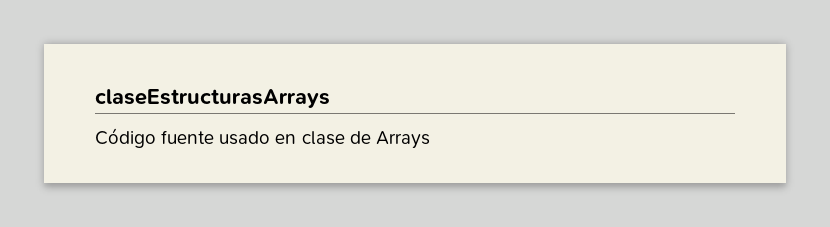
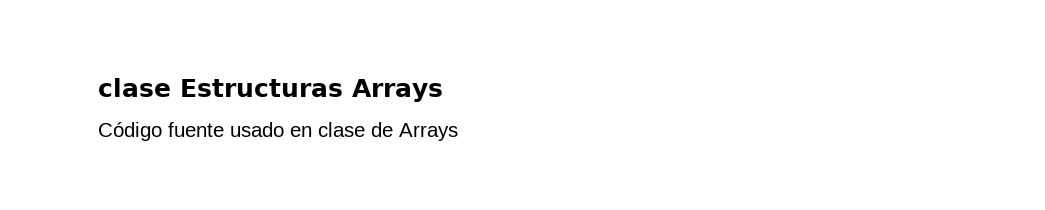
- claseEstructurasArrays
+ clase Estructuras Arrays

